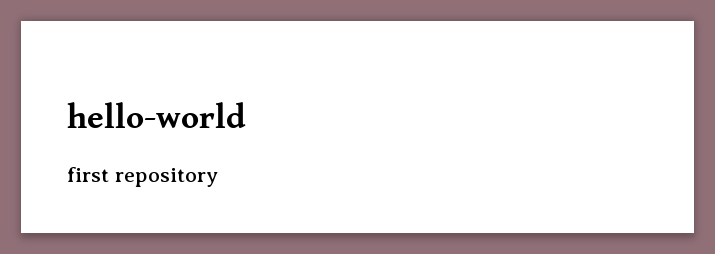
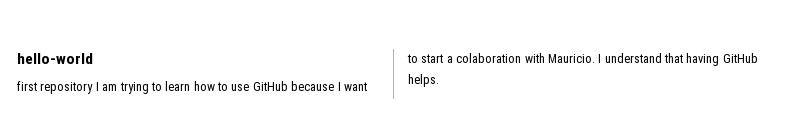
- first repository
+ first repository I am trying to learn how to use GitHub because I want to start a colaboration with Mauricio. I understand that having GitHub helps.

